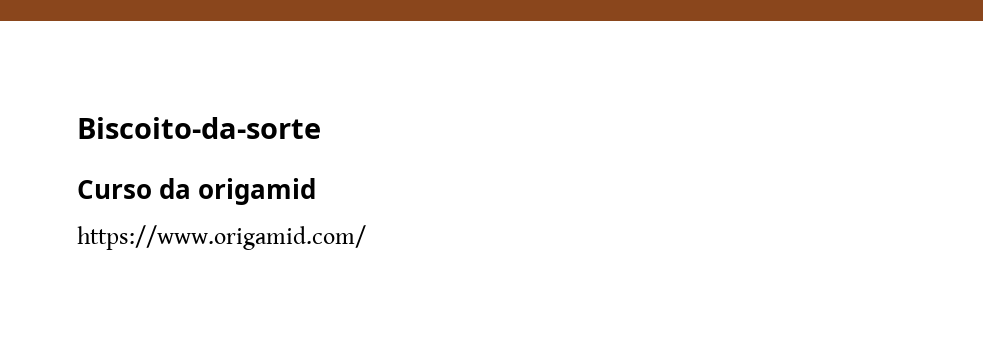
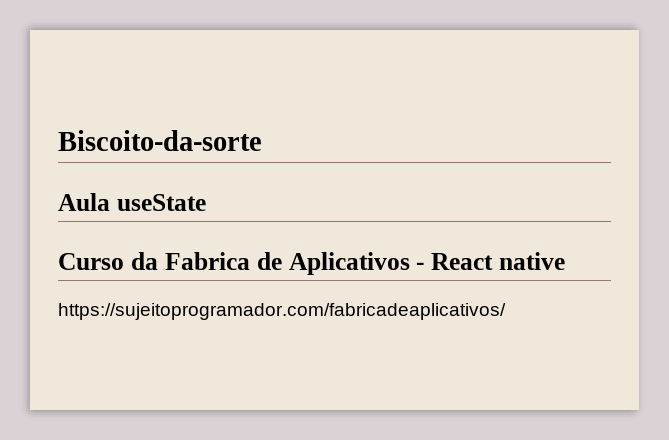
+ Aula useState
- Curso da origamid
- https://www.origamid.com/
+ Curso da Fabrica de Aplicativos - React native
+ https://sujeitoprogramador.com/fabricadeaplicativos/

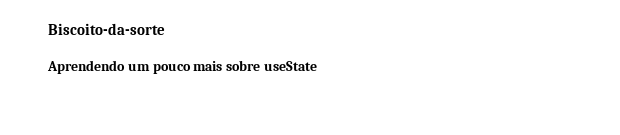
- Aula useState
- Curso da Fabrica de Aplicativos - React native
- https://sujeitoprogramador.com/fabricadeaplicativos/
+ Aprendendo um pouco mais sobre useState

